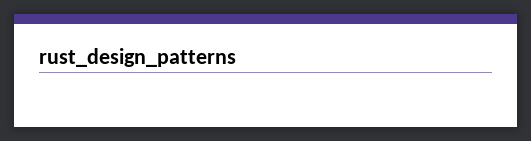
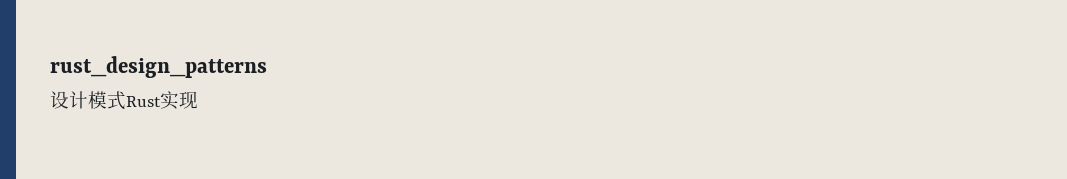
+ 设计模式Rust实现

